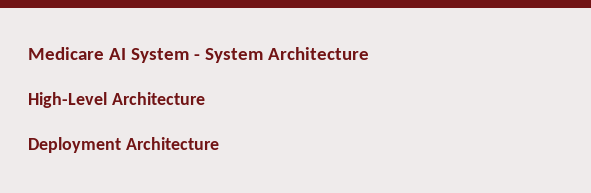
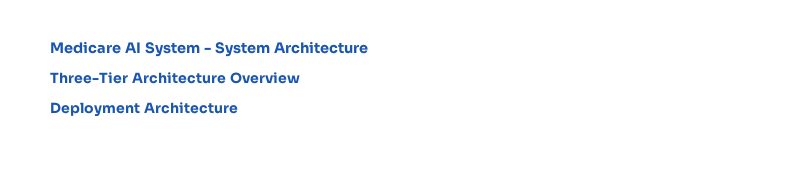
- High-Level Architecture
+ Three-Tier Architecture Overview

